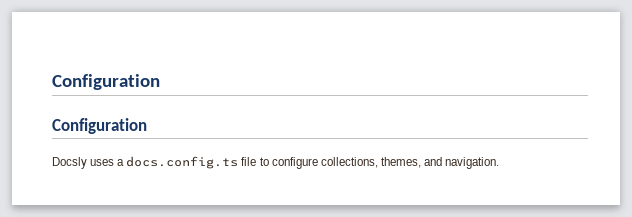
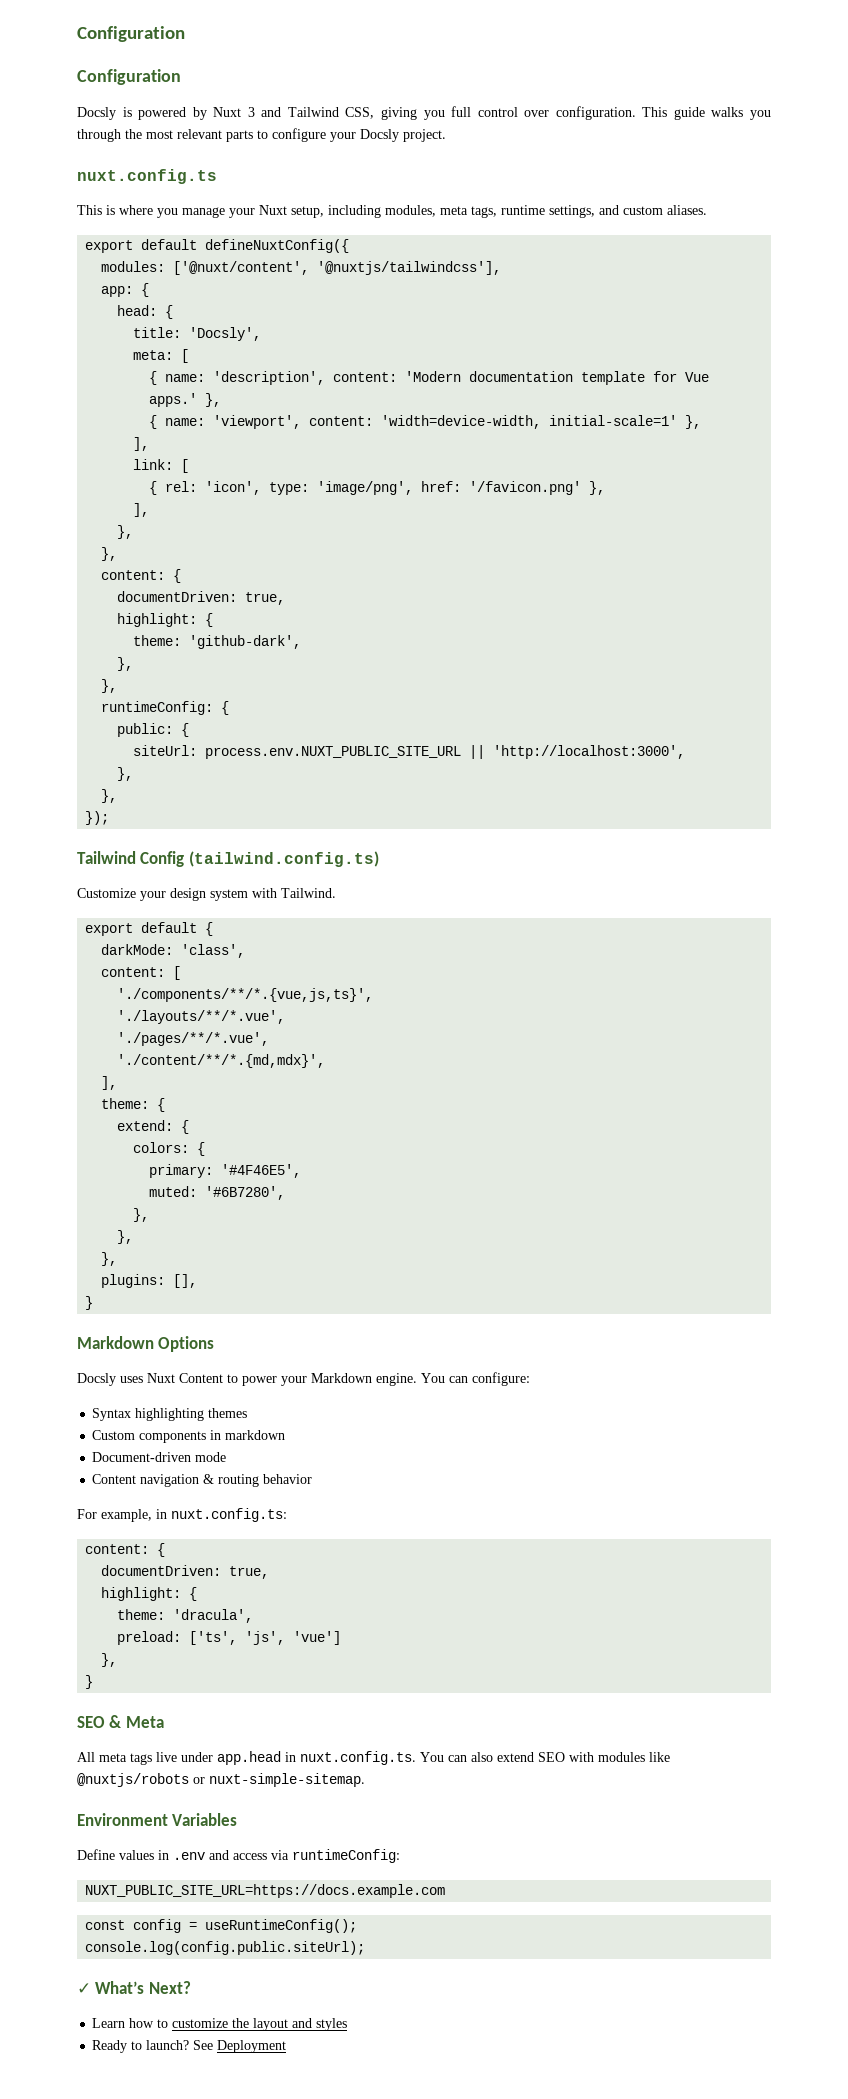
- Docsly uses a docs.config.ts file to configure collections, themes, and navigation.
+ Docsly is powered by Nuxt 3 and Tailwind CSS, giving you full control over configuration. This guide walks you through the most relevant parts to configure your Docsly project.
+ nuxt.config.ts
+ This is where you manage your Nuxt setup, including modules, meta tags, runtime settings, and custom aliases.
+ export default defineNuxtConfig({
+ modules: ['@nuxt/content', '@nuxtjs/tailwindcss'],
+ app: {
+ head: {
+ title: 'Docsly',
+ meta: [
+ { name: 'description', content: 'Modern documentation template for Vue apps.' },
+ { name: 'viewport', content: 'width=device-width, initial-scale=1' },
+ ],
+ link: [
+ { rel: 'icon', type: 'image/png', href: '/favicon.png' },
+ ],
+ },
+ },
+ content: {
+ documentDriven: true,
+ highlight: {
+ theme: 'github-dark',
+ },
+ },
+ runtimeConfig: {
+ public: {
+ siteUrl: process.env.NUXT_PUBLIC_SITE_URL || 'http://localhost:3000',
+ },
+ },
+ });
+ Tailwind Config (tailwind.config.ts)
+ Customize your design system with Tailwind.
+ export default {
+ darkMode: 'class',
+ content: [
+ './components/**/*.{vue,js,ts}',
+ './layouts/**/*.vue',
+ './pages/**/*.vue',
+ './content/**/*.{md,mdx}',
+ ],
+ theme: {
+ extend: {
+ colors: {
+ primary: '#4F46E5',
+ muted: '#6B7280',
+ },
+ },
+ },
+ plugins: [],
+ }
+ Markdown Options
+ Docsly uses Nuxt Content to power your Markdown engine. You can configure:
+ Syntax highlighting themes
+ Custom components in markdown
+ Document-driven mode
+ Content navigation & routing behavior
+ For example, in nuxt.config.ts:
+ content: {
+ documentDriven: true,
+ highlight: {
+ theme: 'dracula',
+ preload: ['ts', 'js', 'vue']
+ },
+ }
+ SEO & Meta
+ All meta tags live under app.head in nuxt.config.ts. You can also extend SEO with modules like @nuxtjs/robots or nuxt-simple-sitemap.
+ Environment Variables
+ Define values in .env and access via runtimeConfig:
+ NUXT_PUBLIC_SITE_URL=https://docs.example.com
+ const config = useRuntimeConfig();
+ console.log(config.public.siteUrl);
+ ✓ What’s Next?
+ Learn how to customize the layout and styles
+ Ready to launch? See Deployment

